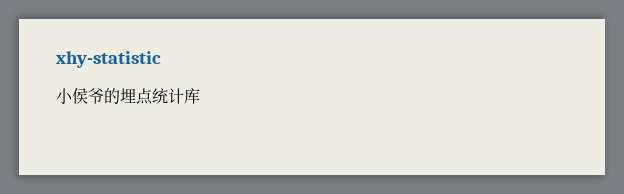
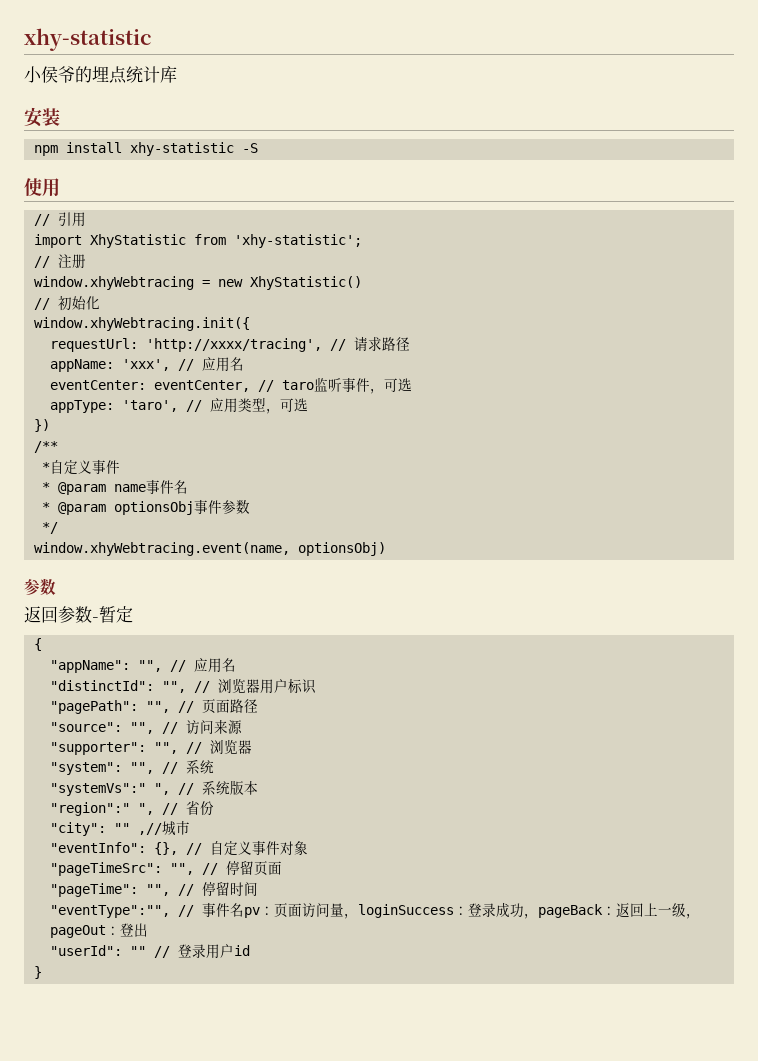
+ 安装
+ npm install xhy-statistic -S
+ 使用
+ // 引用
+ import XhyStatistic from 'xhy-statistic';
+ // 注册
+ window.xhyWebtracing = new XhyStatistic()
+ // 初始化
+ window.xhyWebtracing.init({
+ requestUrl: 'http://xxxx/tracing', // 请求路径
+ appName: 'xxx', // 应用名
+ eventCenter: eventCenter, // taro监听事件，可选
+ appType: 'taro', // 应用类型，可选
+ })
+ /**
+ *自定义事件
+ * @param name事件名
+ * @param optionsObj事件参数
+ */
+ window.xhyWebtracing.event(name, optionsObj)
+ 参数
+ 返回参数-暂定
+ {
+ "appName": "", // 应用名
+ "distinctId": "", // 浏览器用户标识
+ "pagePath": "", // 页面路径
+ "source": "", // 访问来源
+ "supporter": "", // 浏览器
+ "system": "", // 系统
+ "systemVs":" ", // 系统版本
+ "region":" ", // 省份
+ "city": "" ,//城市
+ "eventInfo": {}, // 自定义事件对象
+ "pageTimeSrc": "", // 停留页面
+ "pageTime": "", // 停留时间
+ "eventType":"", // 事件名pv：页面访问量，loginSuccess：登录成功，pageBack：返回上一级，pageOut：登出
+ "userId": "" // 登录用户id
+ }

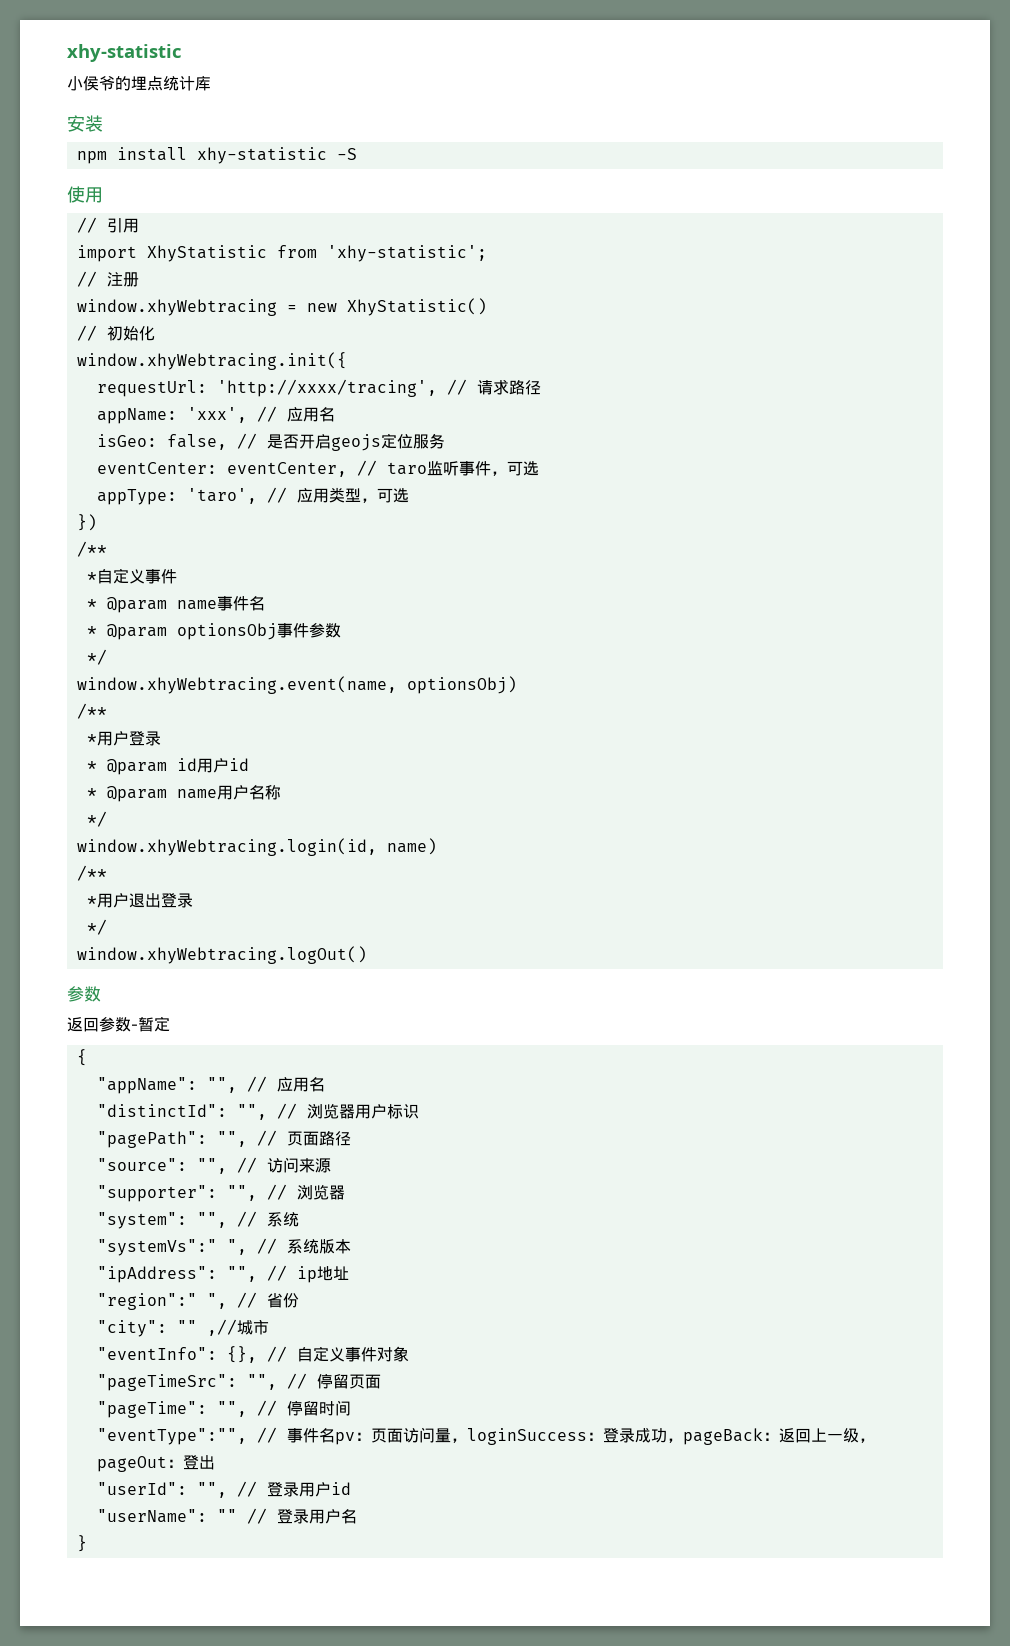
+ isGeo: false, // 是否开启geojs定位服务
  window.xhyWebtracing.event(name, optionsObj)
+ /**
+ *用户登录
+ * @param id用户id
+ * @param name用户名称
+ */
+ window.xhyWebtracing.login(id, name)
+ /**
+ *用户退出登录
+ */
+ window.xhyWebtracing.logOut()
+ "ipAddress": "", // ip地址
- "userId": "" // 登录用户id
+ "userId": "", // 登录用户id
+ "userName": "" // 登录用户名

